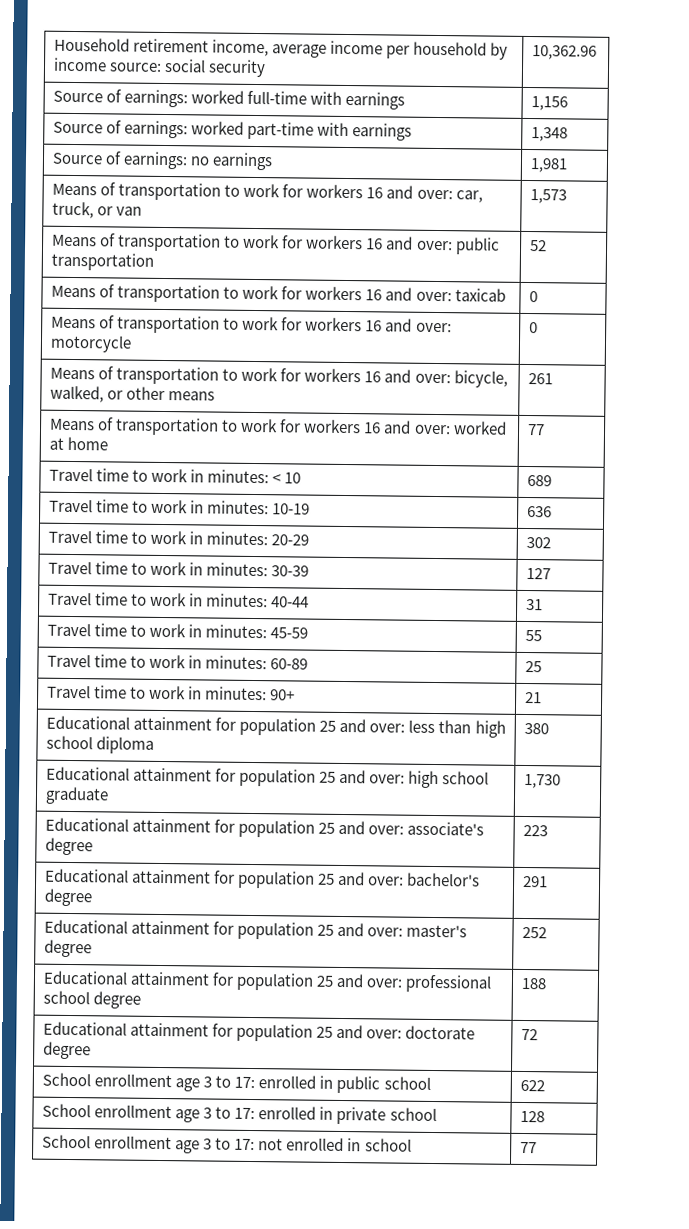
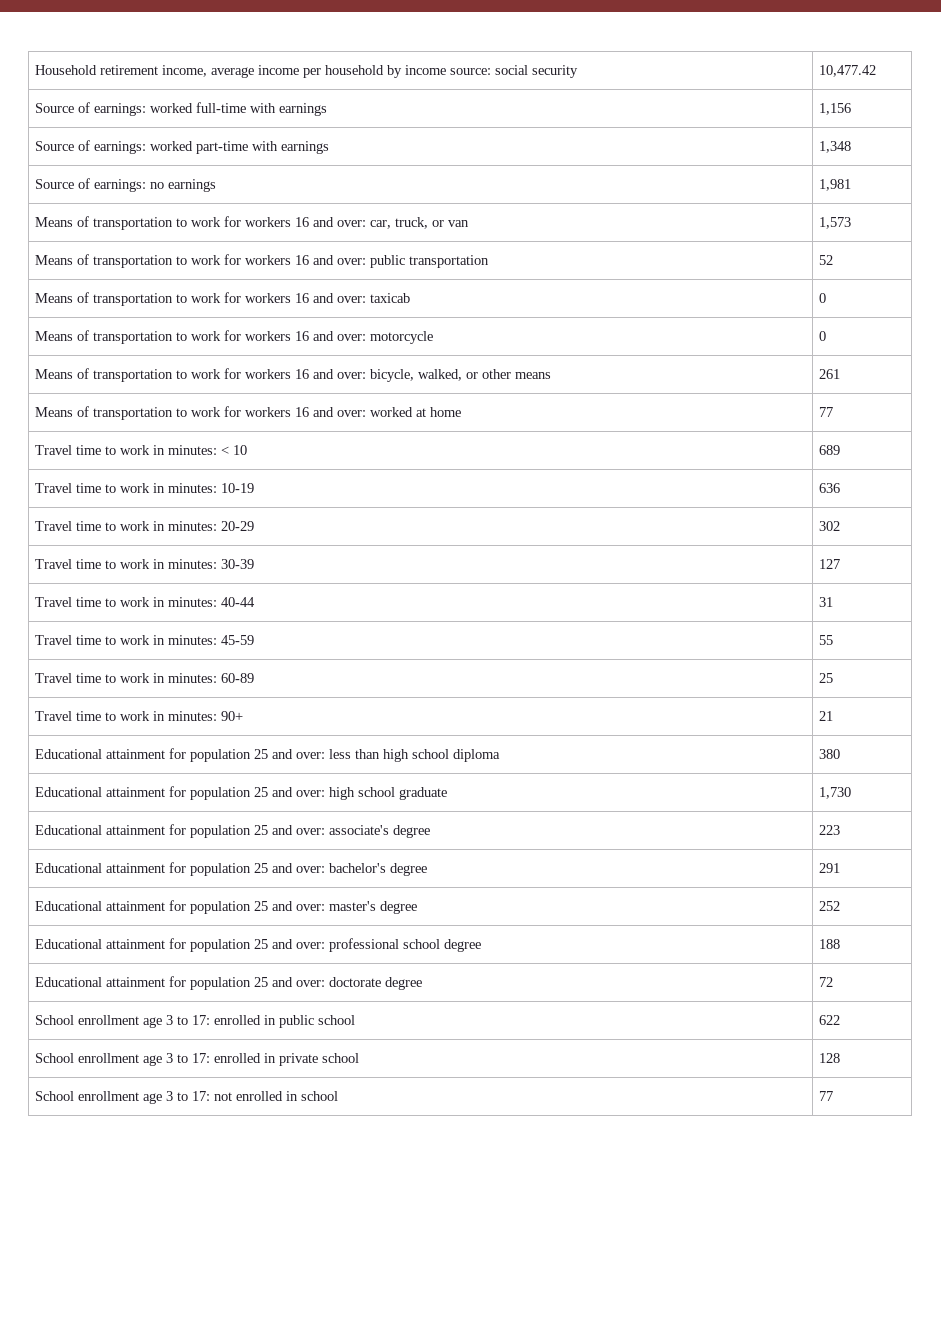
- Household retirement income, average income per household by income source: social security | 10,362.96
+ Household retirement income, average income per household by income source: social security | 10,477.42

